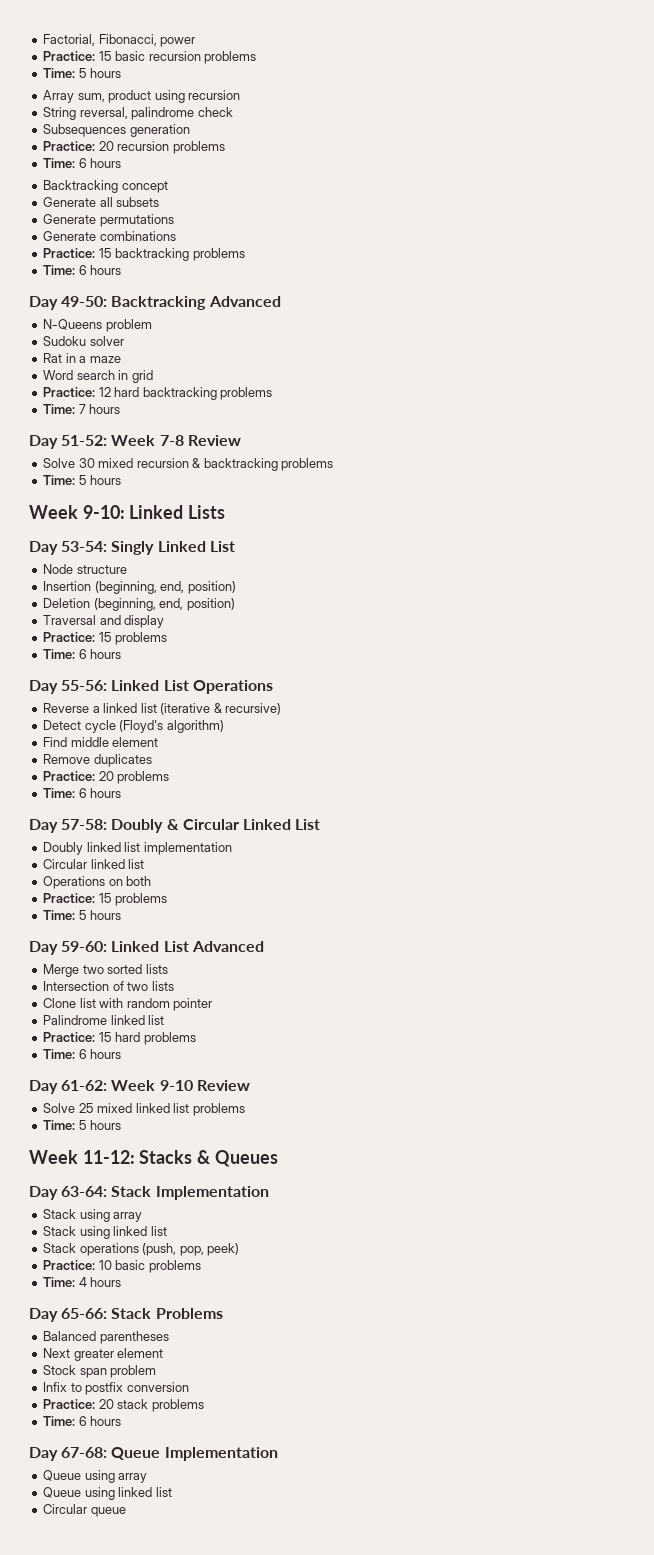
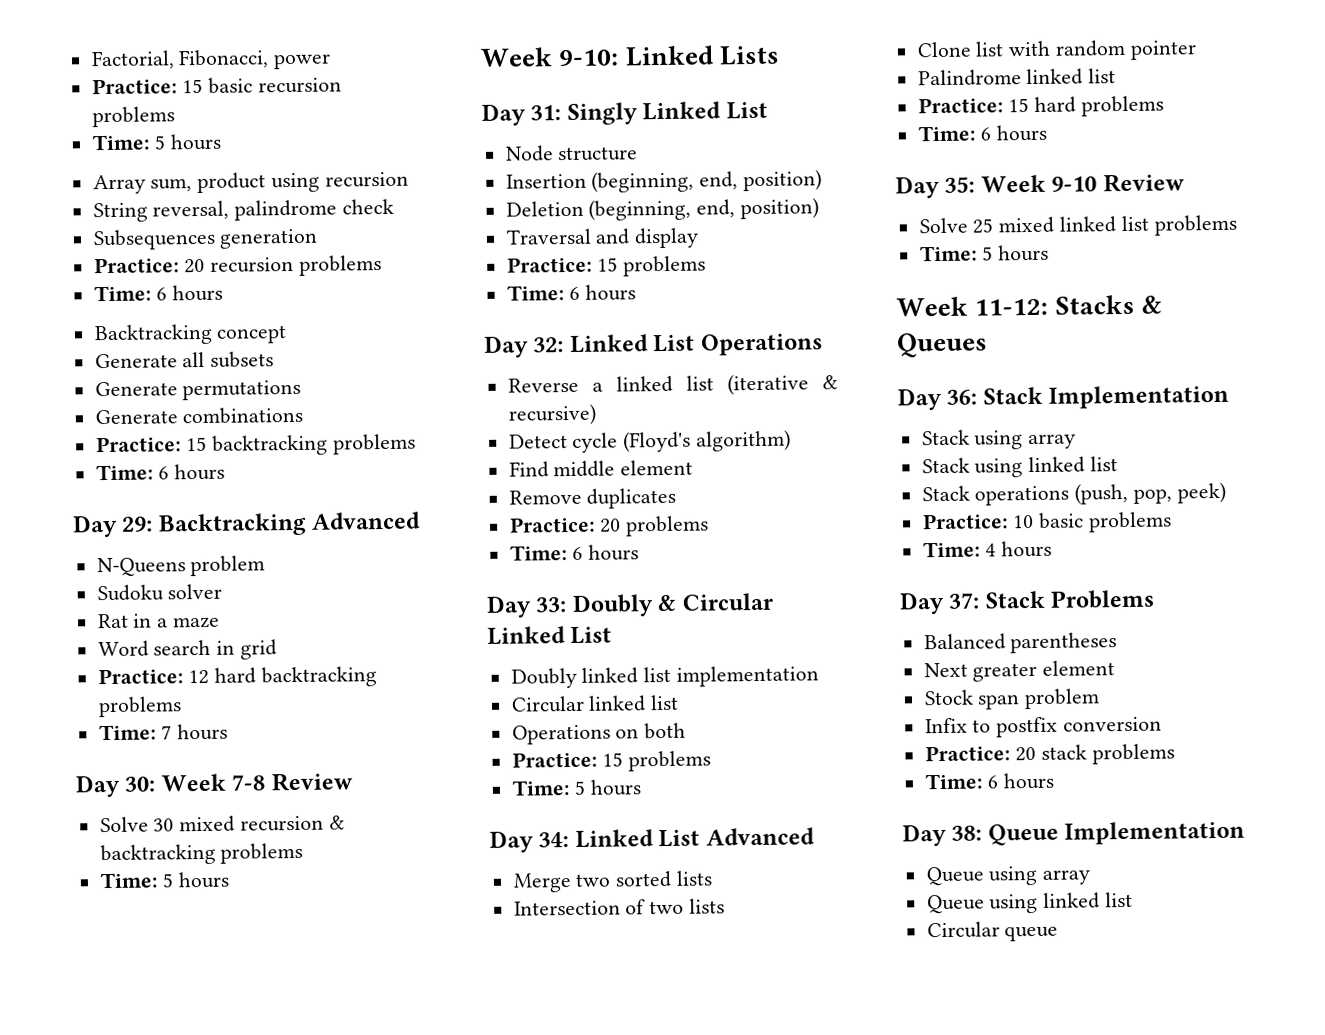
- Day 49-50: Backtracking Advanced
+ Day 29: Backtracking Advanced
- Day 51-52: Week 7-8 Review
+ Day 30: Week 7-8 Review
- Day 53-54: Singly Linked List
+ Day 31: Singly Linked List
- Day 55-56: Linked List Operations
+ Day 32: Linked List Operations
- Day 57-58: Doubly & Circular Linked List
+ Day 33: Doubly & Circular Linked List
- Day 59-60: Linked List Advanced
+ Day 34: Linked List Advanced
- Day 61-62: Week 9-10 Review
+ Day 35: Week 9-10 Review
- Day 63-64: Stack Implementation
+ Day 36: Stack Implementation
- Day 65-66: Stack Problems
+ Day 37: Stack Problems
- Day 67-68: Queue Implementation
+ Day 38: Queue Implementation

